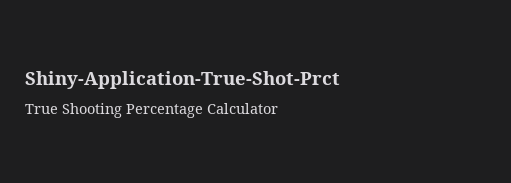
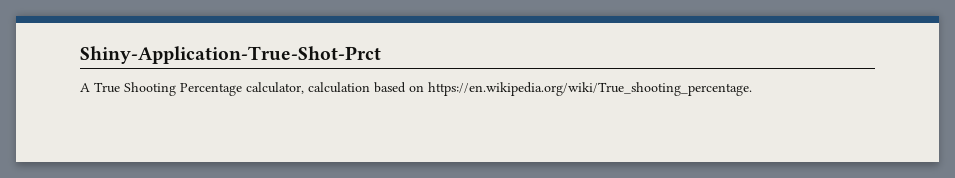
- True Shooting Percentage Calculator
+ A True Shooting Percentage calculator, calculation based on https://en.wikipedia.org/wiki/True_shooting_percentage.

